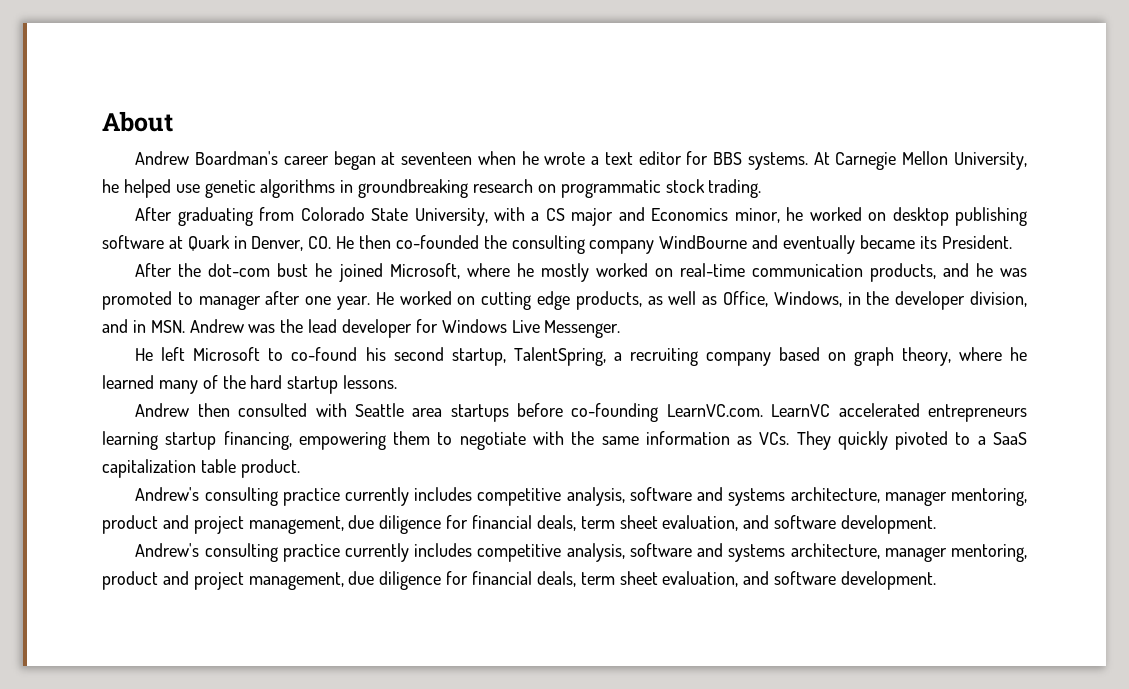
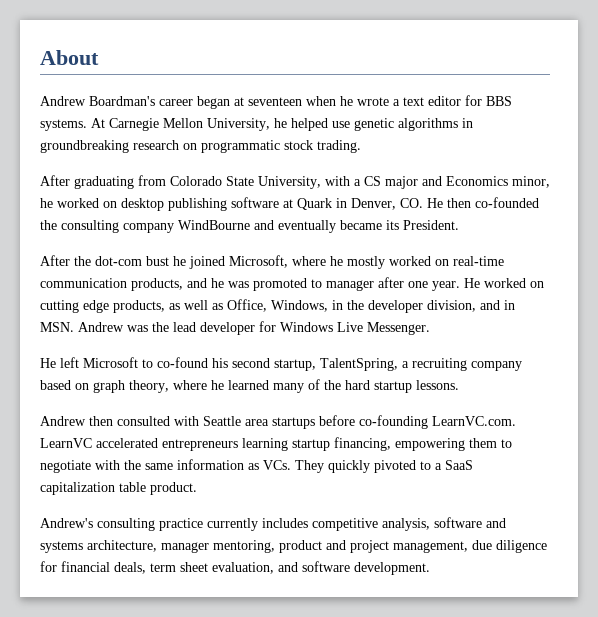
  Andrew then consulted with Seattle area startups before co-founding LearnVC.com. LearnVC accelerated entrepreneurs learning startup financing, empowering them to negotiate with the same information as VCs. They quickly pivoted to a SaaS capitalization table product.
- Andrew's consulting practice currently includes competitive analysis, software and systems architecture, manager mentoring, product and project management, due diligence for financial deals, term sheet evaluation, and software development.

